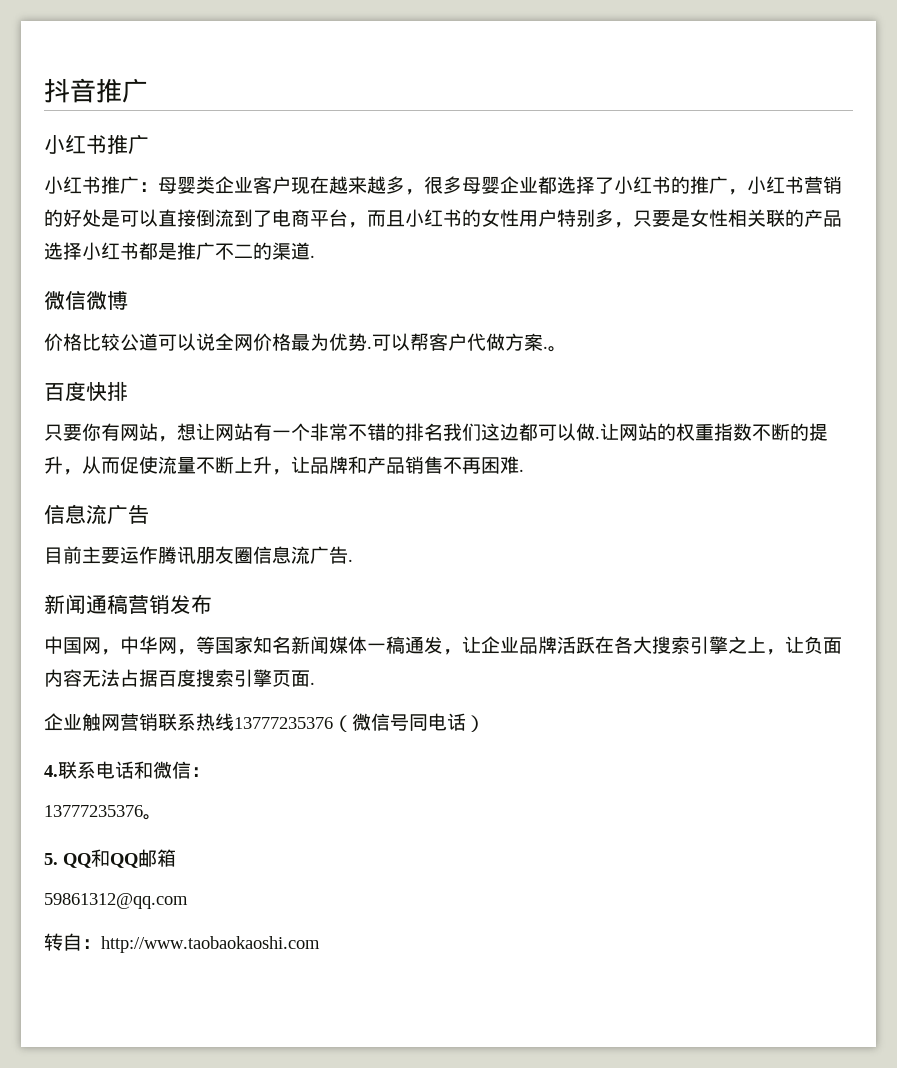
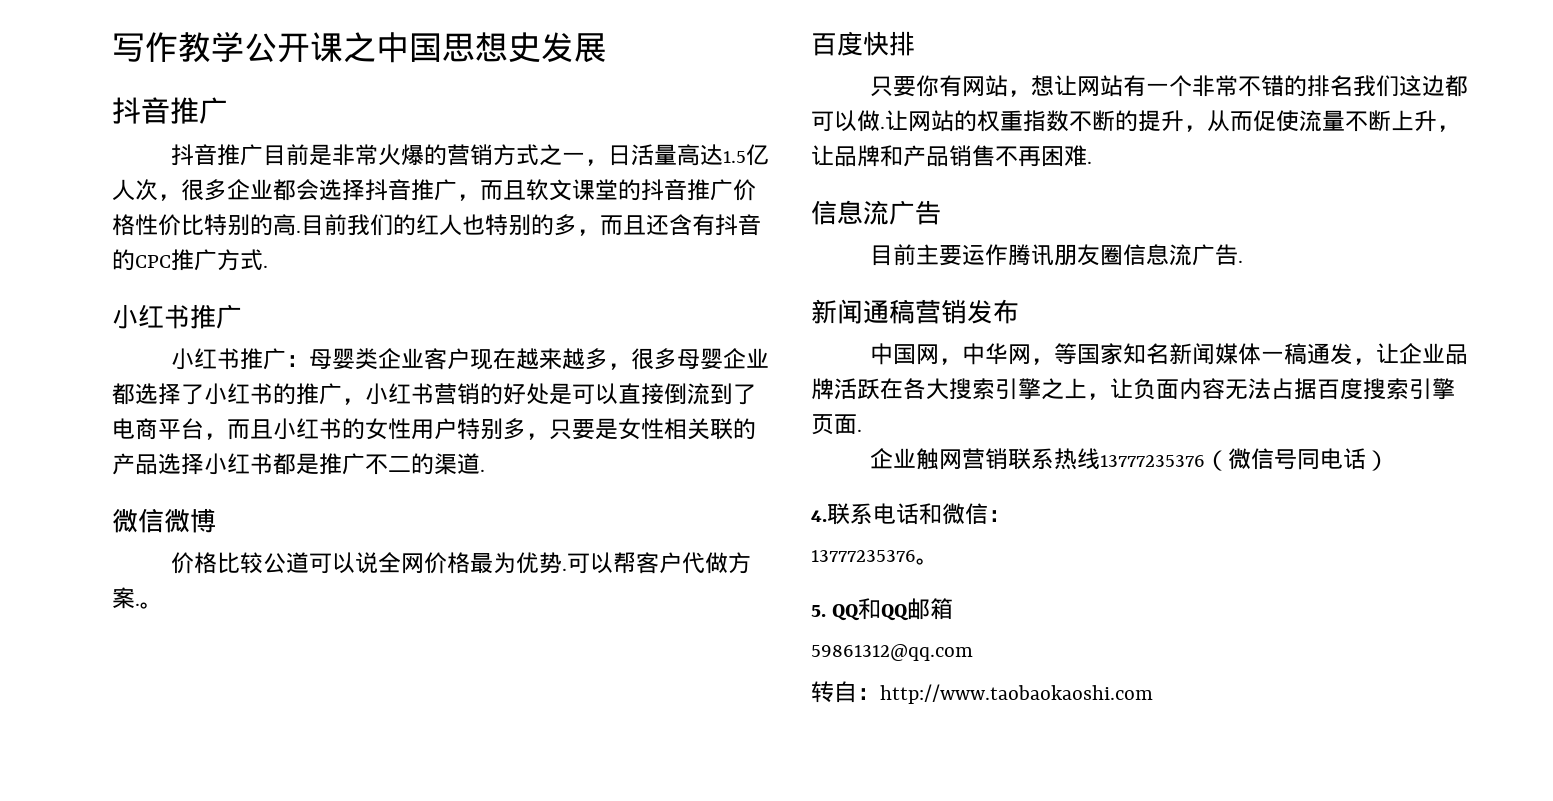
+ 写作教学公开课之中国思想史发展
  抖音推广
+ 抖音推广目前是非常火爆的营销方式之一，日活量高达1.5亿人次，很多企业都会选择抖音推广，而且软文课堂的抖音推广价格性价比特别的高.目前我们的红人也特别的多，而且还含有抖音的CPC推广方式.

